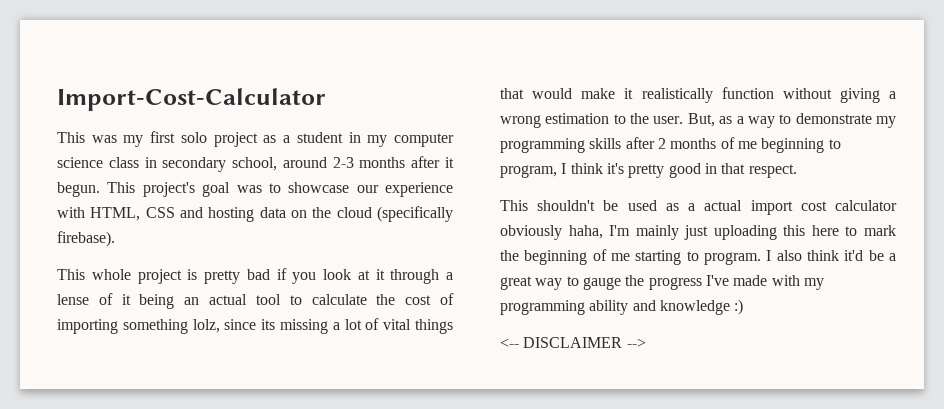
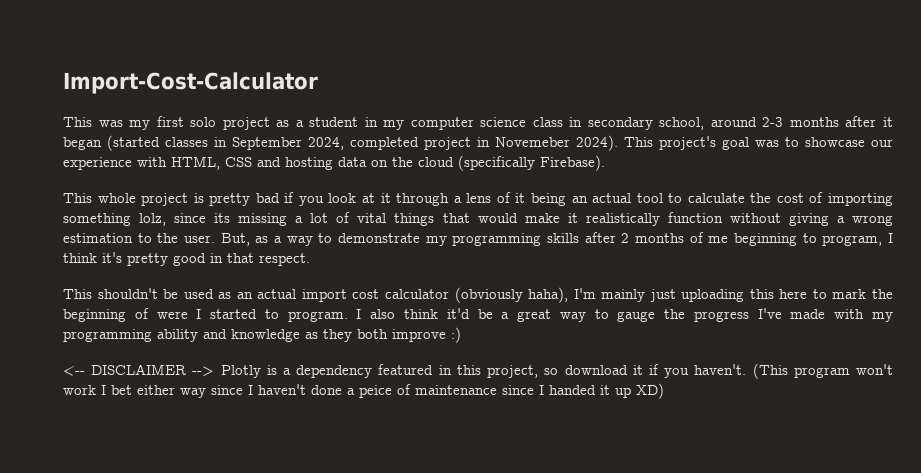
- This was my first solo project as a student in my computer science class in secondary school, around 2-3 months after it begun.
+ This was my first solo project as a student in my computer science class in secondary school, around 2-3 months after it began (started classes in September 2024, completed project in Novemeber 2024).
- This project's goal was to showcase our experience with HTML, CSS and hosting data on the cloud (specifically firebase).
+ This project's goal was to showcase our experience with HTML, CSS and hosting data on the cloud (specifically Firebase).
- This whole project is pretty bad if you look at it through a lense of it being an actual tool to calculate the cost of importing something lolz, since its missing a lot of vital things that would make it realistically function without giving a wrong estimation to the user.
+ This whole project is pretty bad if you look at it through a lens of it being an actual tool to calculate the cost of importing something lolz, since its missing a lot of vital things that would make it realistically function without giving a wrong estimation to the user.
- This shouldn't be used as a actual import cost calculator obviously haha, I'm mainly just uploading this here to mark the beginning of me starting to program.
+ This shouldn't be used as an actual import cost calculator (obviously haha), I'm mainly just uploading this here to mark the beginning of were I started to program.
- I also think it'd be a great way to gauge the progress I've made with my programming ability and knowledge :)
+ I also think it'd be a great way to gauge the progress I've made with my programming ability and knowledge as they both improve :)
- <-- DISCLAIMER -->
+ <-- DISCLAIMER --> Plotly is a dependency featured in this project, so download it if you haven't. (This program won't work I bet either way since I haven't done a peice of maintenance since I handed it up XD)

